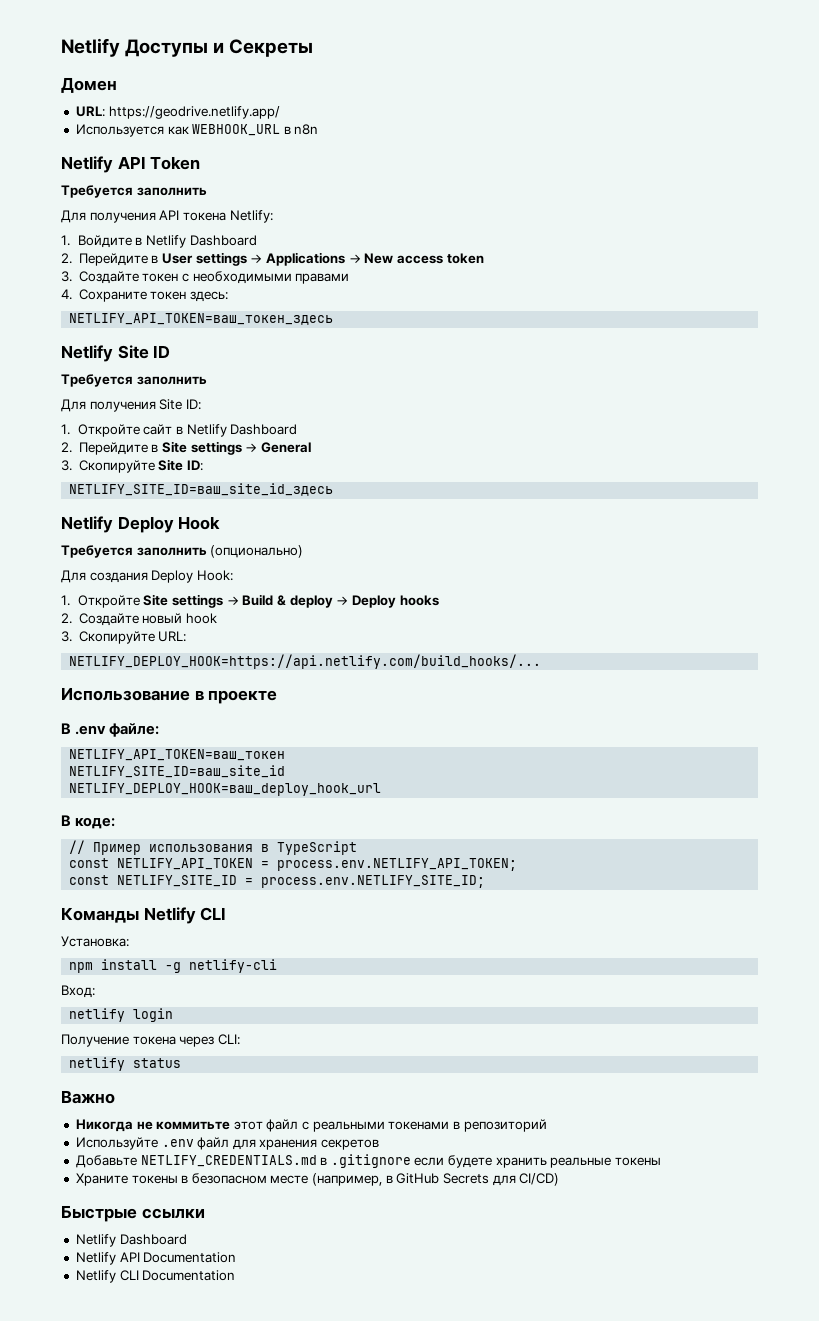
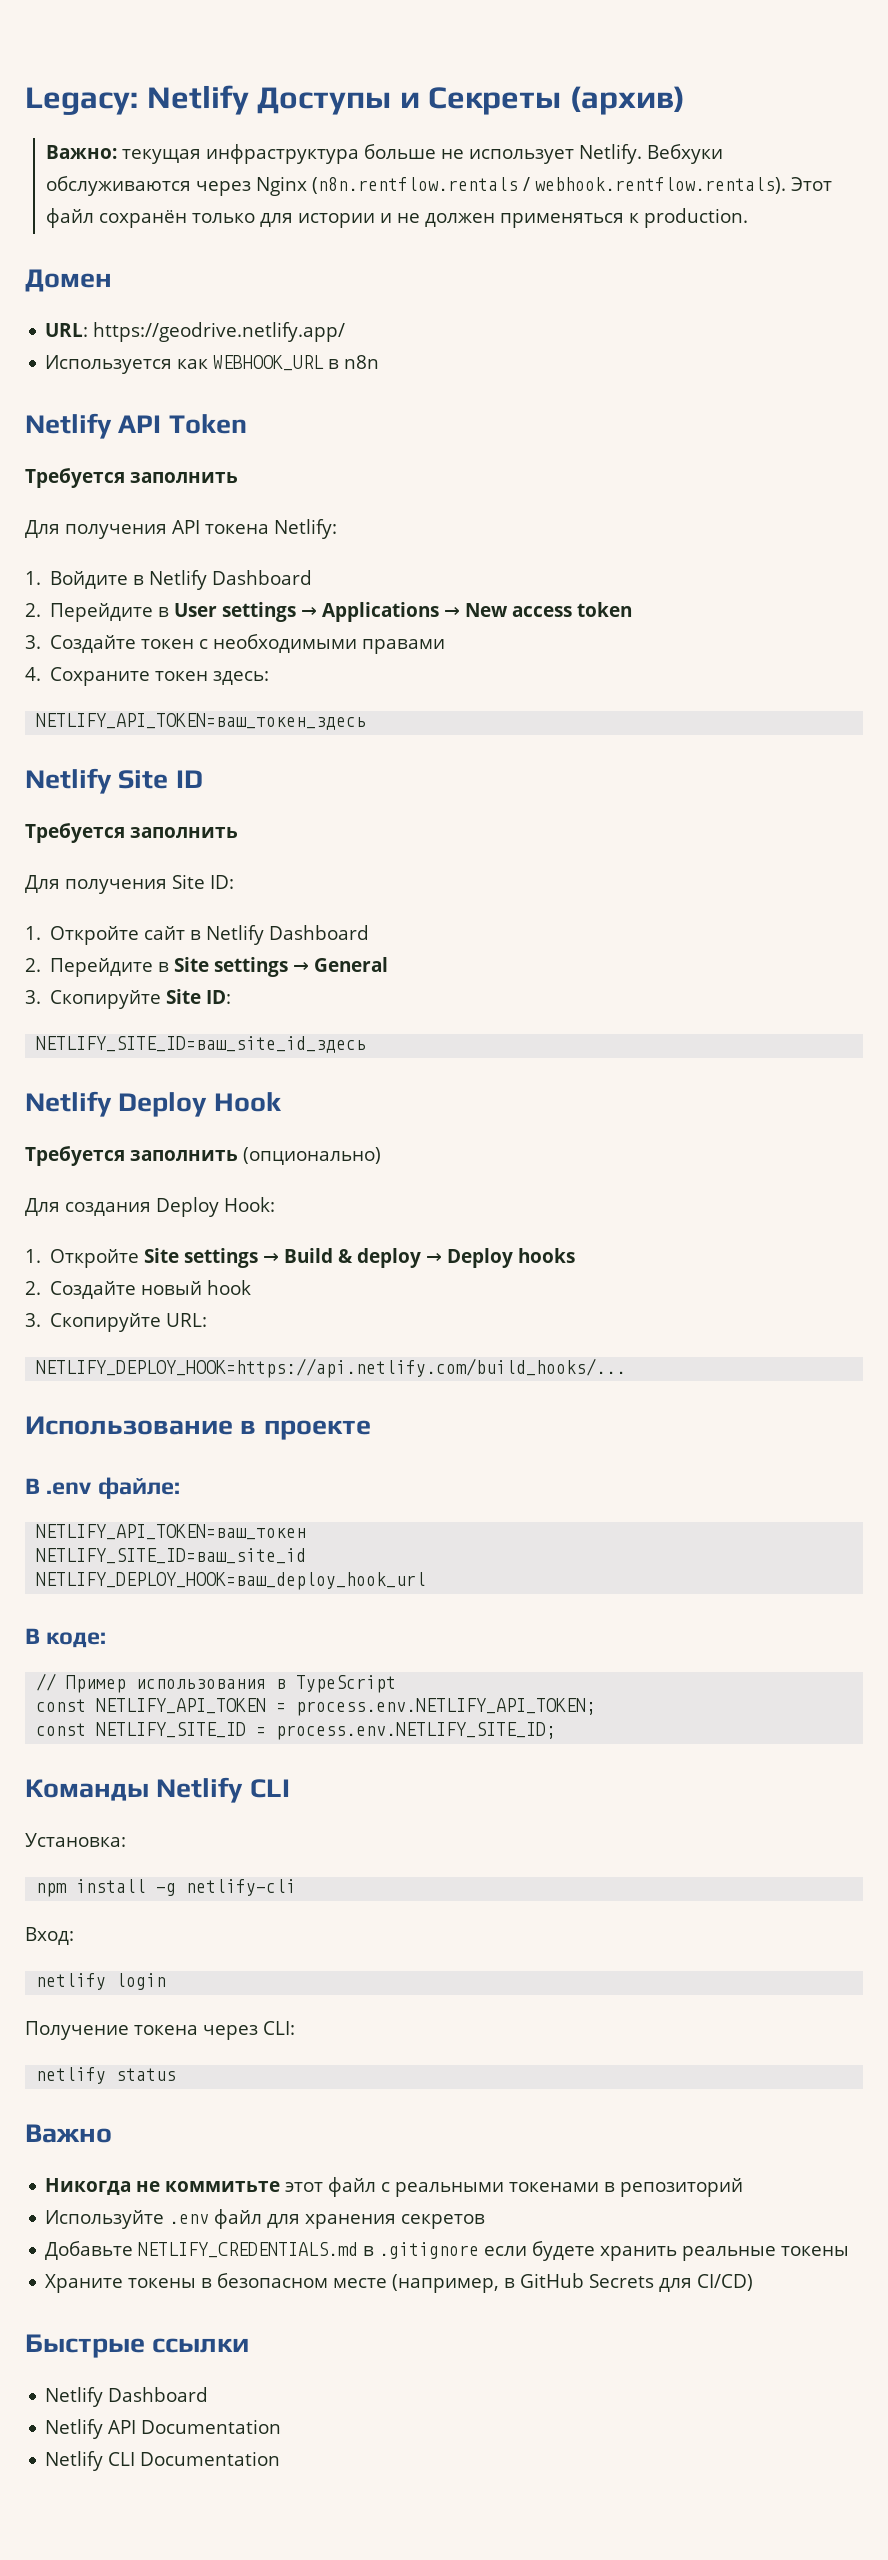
- Netlify Доступы и Секреты
+ Legacy: Netlify Доступы и Секреты (архив)
+ Важно: текущая инфраструктура больше не использует Netlify. Вебхуки обслуживаются через Nginx (n8n.rentflow.rentals / webhook.rentflow.rentals). Этот файл сохранён только для истории и не должен применяться к production.

